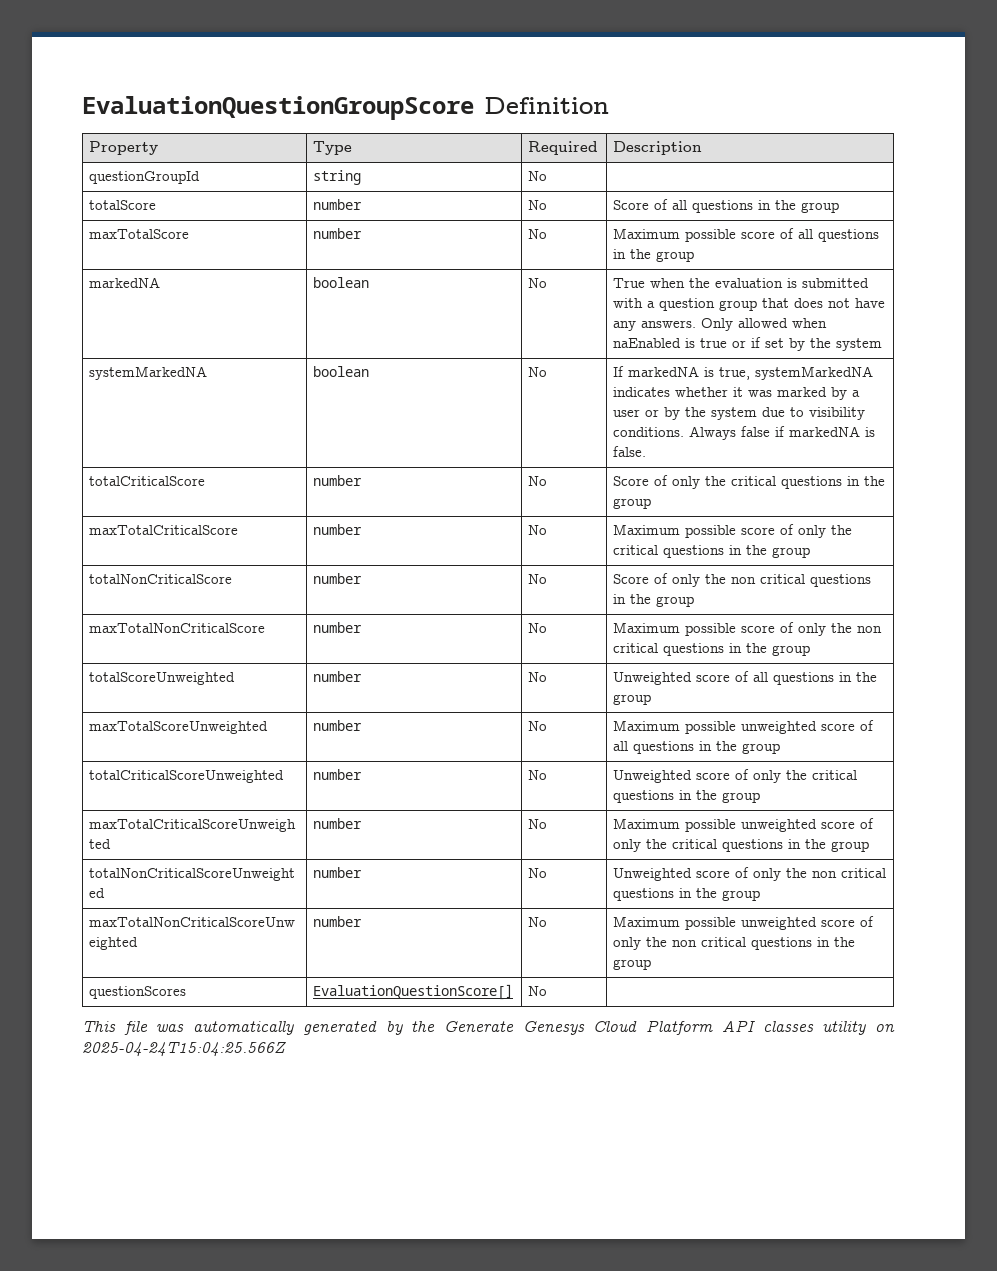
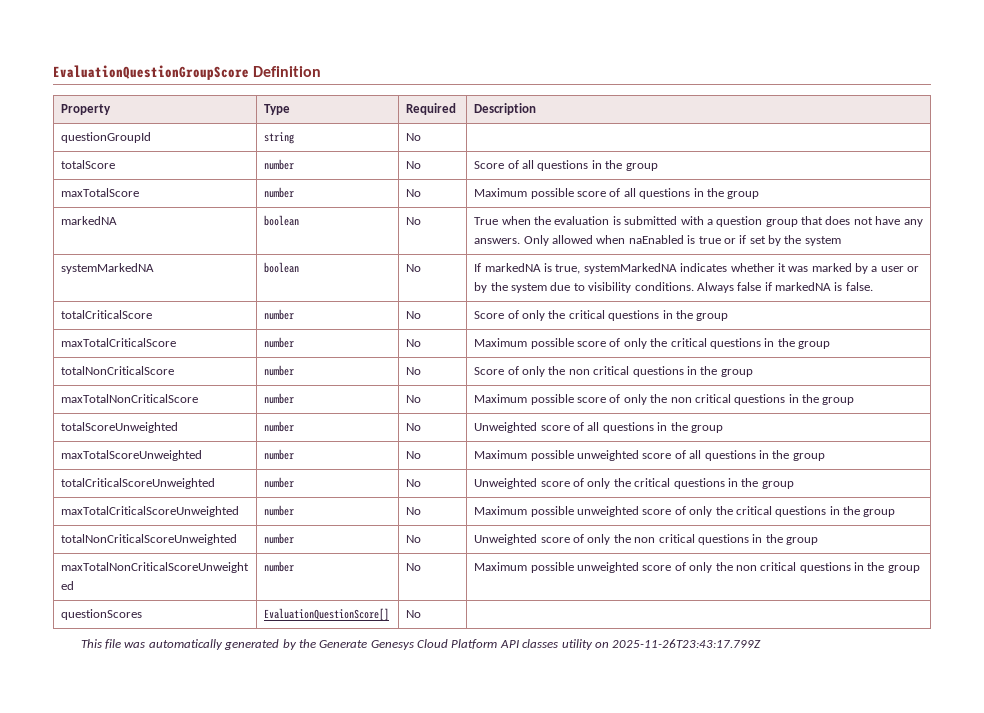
- This file was automatically generated by the Generate Genesys Cloud Platform API classes utility on 2025-04-24T15:04:25.566Z
+ This file was automatically generated by the Generate Genesys Cloud Platform API classes utility on 2025-11-26T23:43:17.799Z

